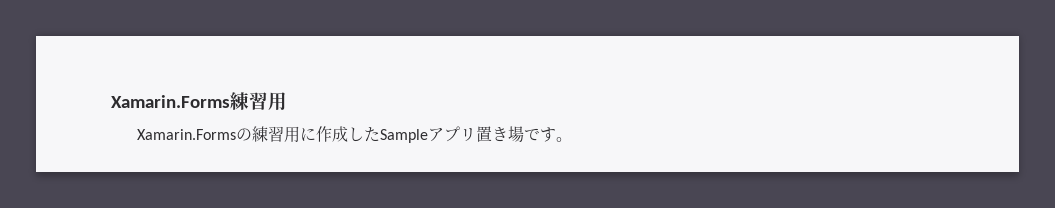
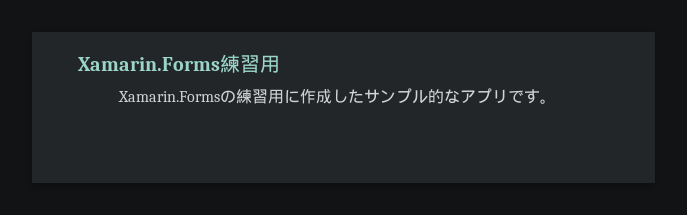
- Xamarin.Formsの練習用に作成したSampleアプリ置き場です。
+ Xamarin.Formsの練習用に作成したサンプル的なアプリです。

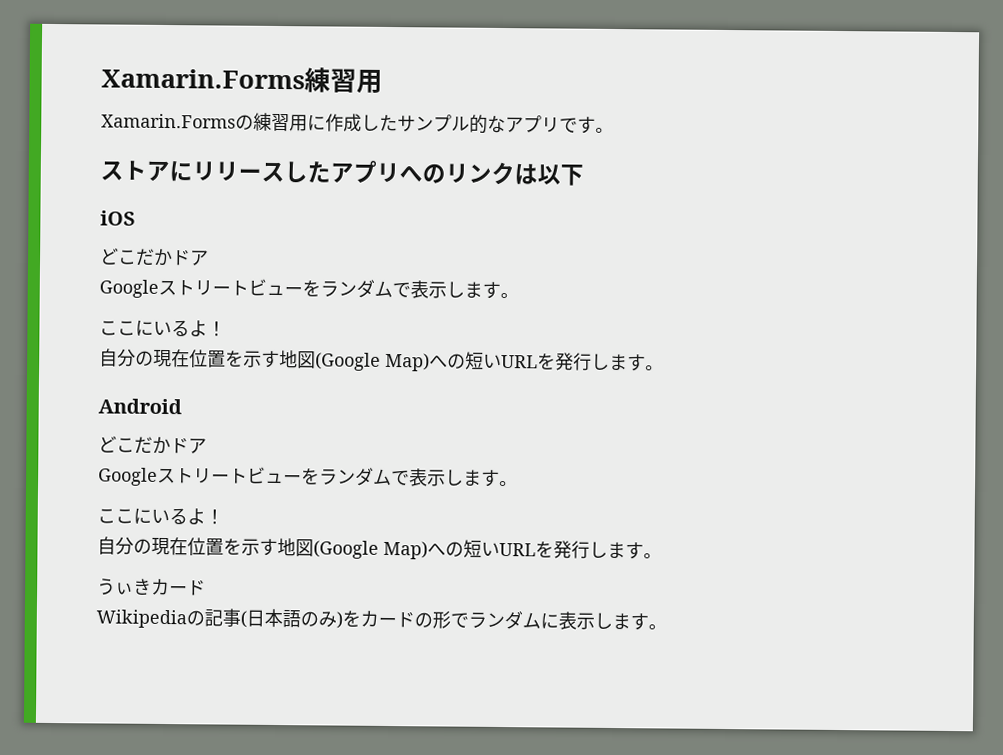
+ ストアにリリースしたアプリへのリンクは以下
+ iOS
+ どこだかドア
+ Googleストリートビューをランダムで表示します。
+ ここにいるよ！
+ 自分の現在位置を示す地図(Google Map)への短いURLを発行します。
+ Android
+ どこだかドア
+ Googleストリートビューをランダムで表示します。
+ ここにいるよ！
+ 自分の現在位置を示す地図(Google Map)への短いURLを発行します。
+ うぃきカード
+ Wikipediaの記事(日本語のみ)をカードの形でランダムに表示します。

